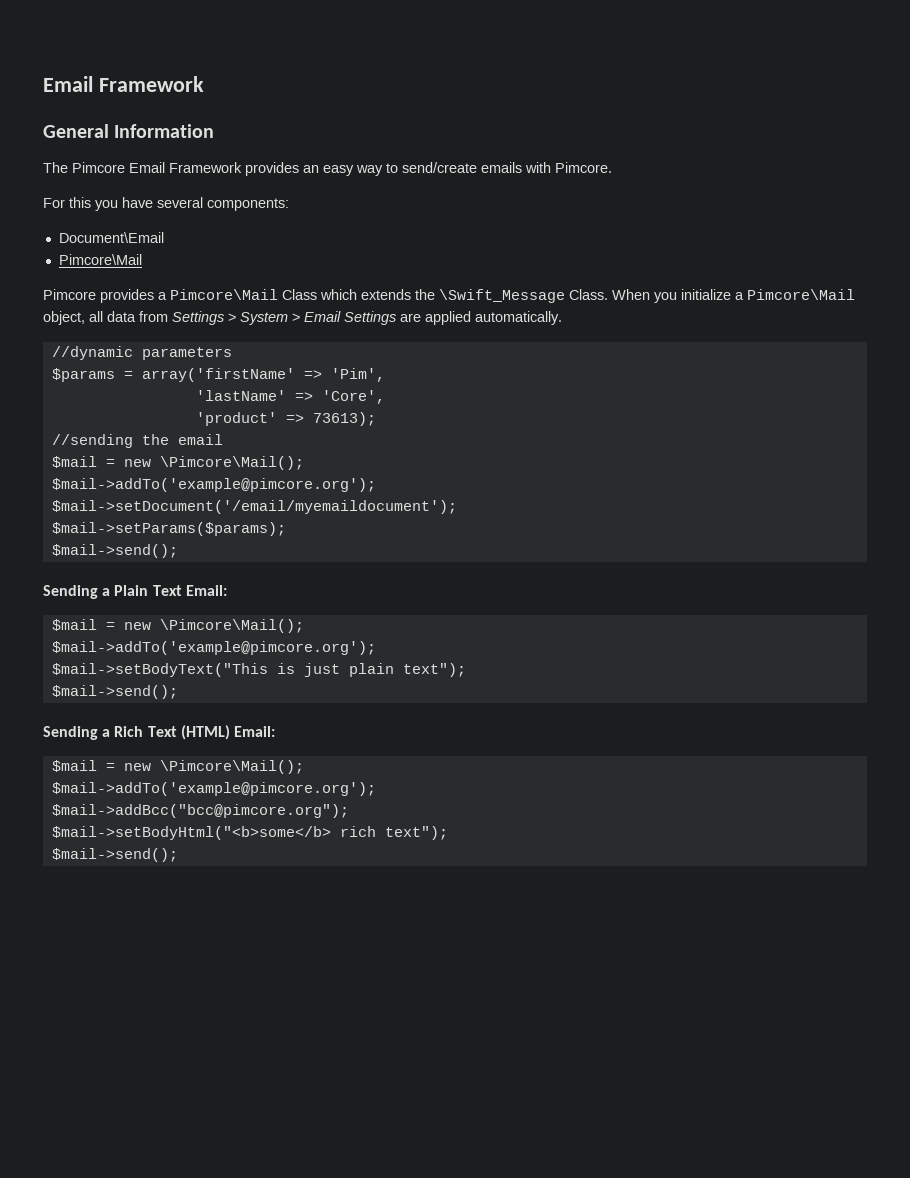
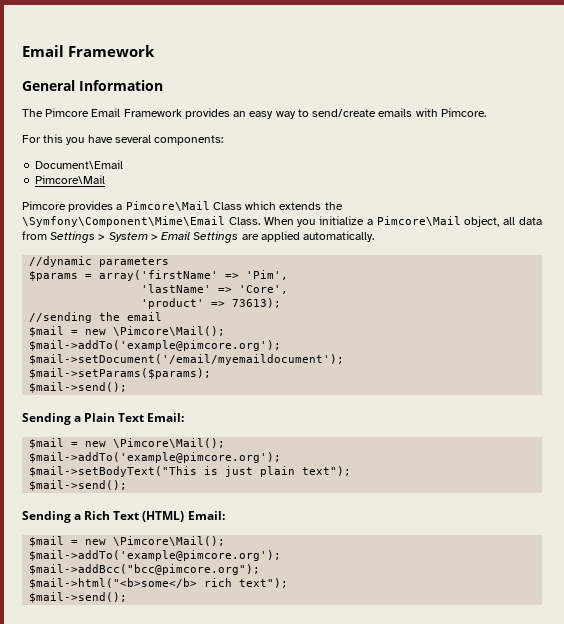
- Pimcore provides a Pimcore\Mail Class which extends the \Swift_Message Class.
+ Pimcore provides a Pimcore\Mail Class which extends the \Symfony\Component\Mime\Email Class.
- $mail->setBodyHtml("<b>some</b> rich text");
+ $mail->html("<b>some</b> rich text");

